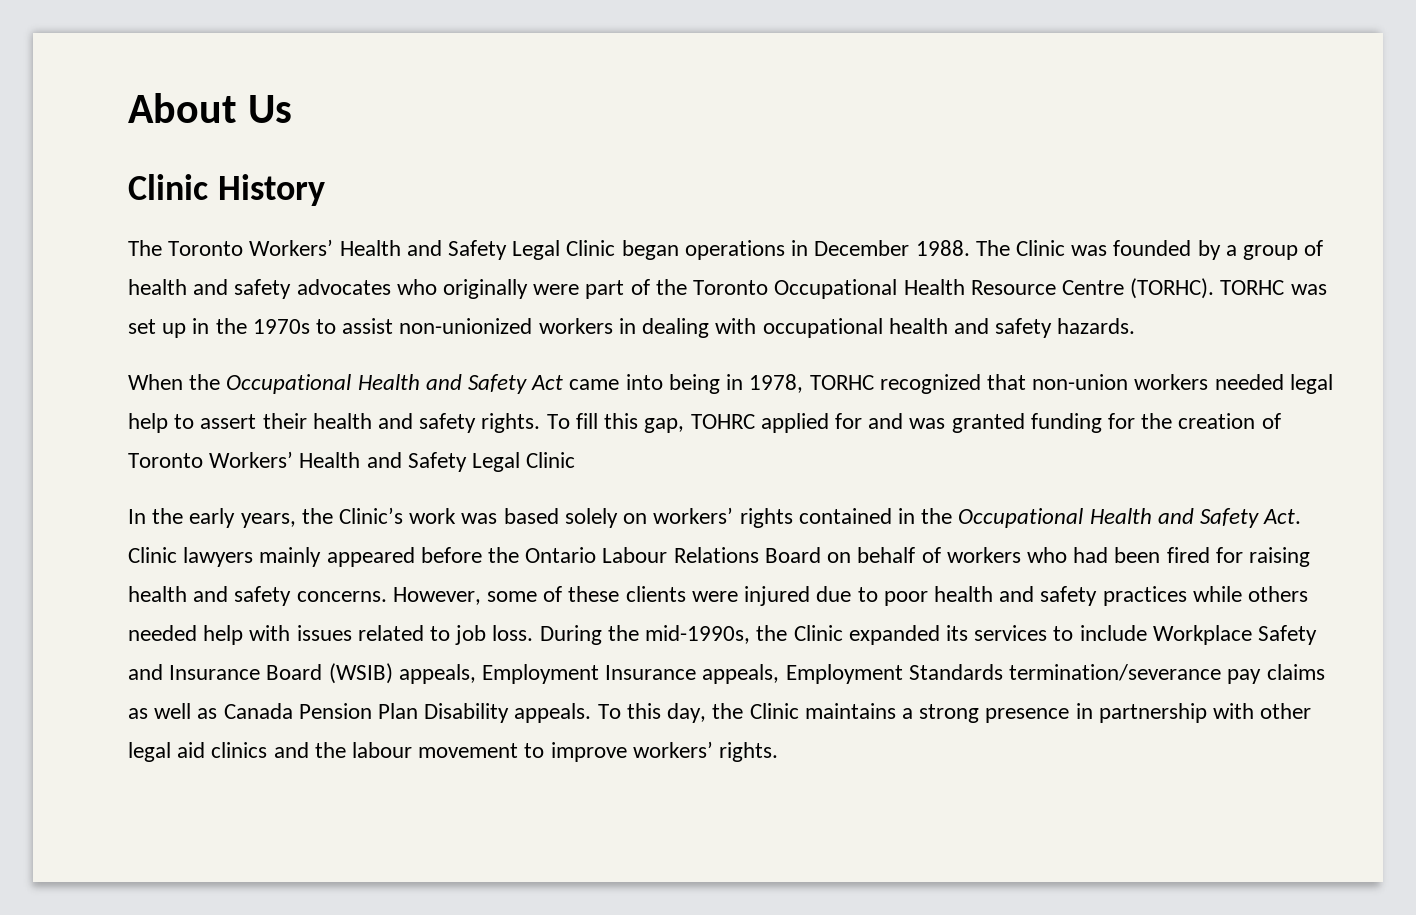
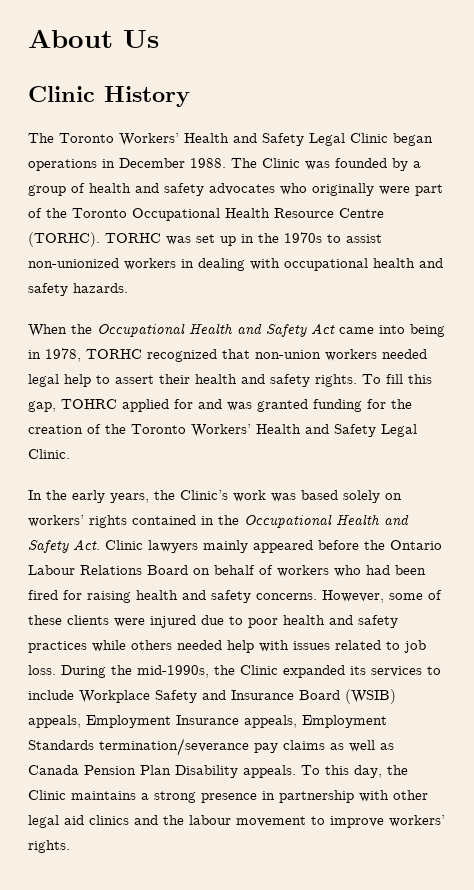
- To fill this gap, TOHRC applied for and was granted funding for the creation of Toronto Workers’ Health and Safety Legal Clinic
+ To fill this gap, TOHRC applied for and was granted funding for the creation of the Toronto Workers’ Health and Safety Legal Clinic.

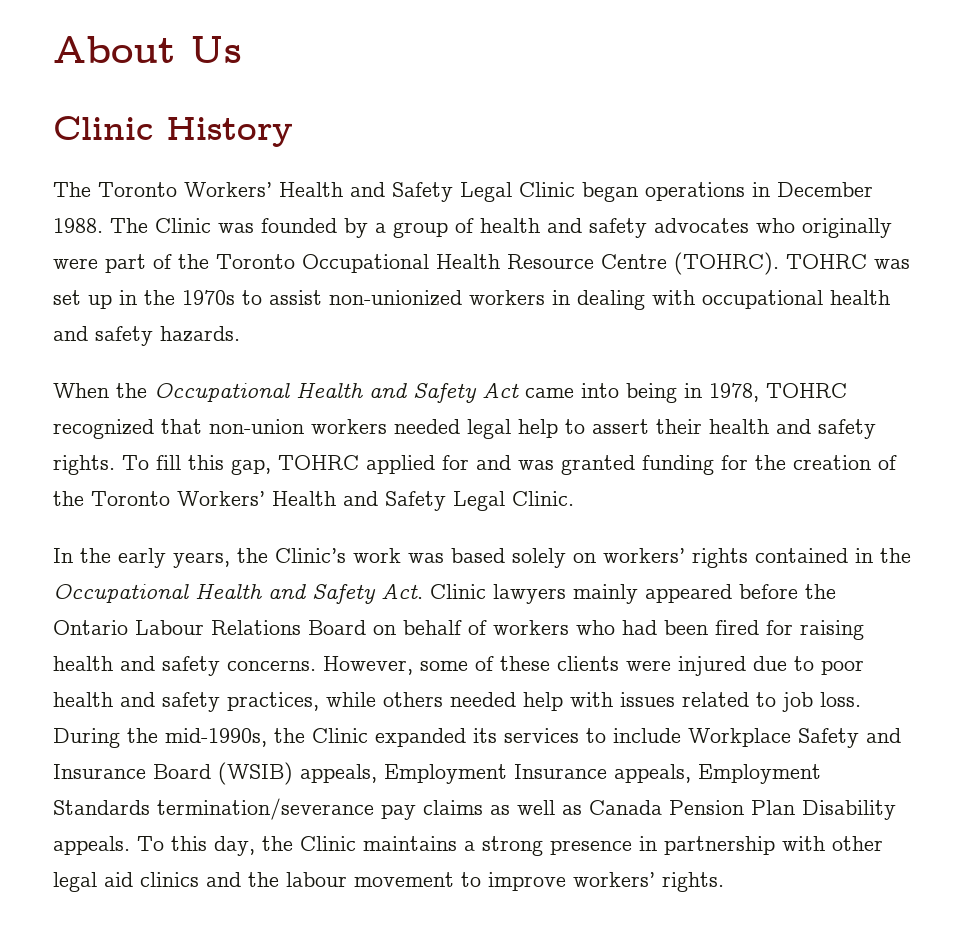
- The Clinic was founded by a group of health and safety advocates who originally were part of the Toronto Occupational Health Resource Centre (TORHC). TORHC was set up in the 1970s to assist non-unionized workers in dealing with occupational health and safety hazards.
+ The Clinic was founded by a group of health and safety advocates who originally were part of the Toronto Occupational Health Resource Centre (TOHRC). TOHRC was set up in the 1970s to assist non-unionized workers in dealing with occupational health and safety hazards.
- When the Occupational Health and Safety Act came into being in 1978, TORHC recognized that non-union workers needed legal help to assert their health and safety rights.
+ When the Occupational Health and Safety Act came into being in 1978, TOHRC recognized that non-union workers needed legal help to assert their health and safety rights.
- However, some of these clients were injured due to poor health and safety practices while others needed help with issues related to job loss.
+ However, some of these clients were injured due to poor health and safety practices, while others needed help with issues related to job loss.

